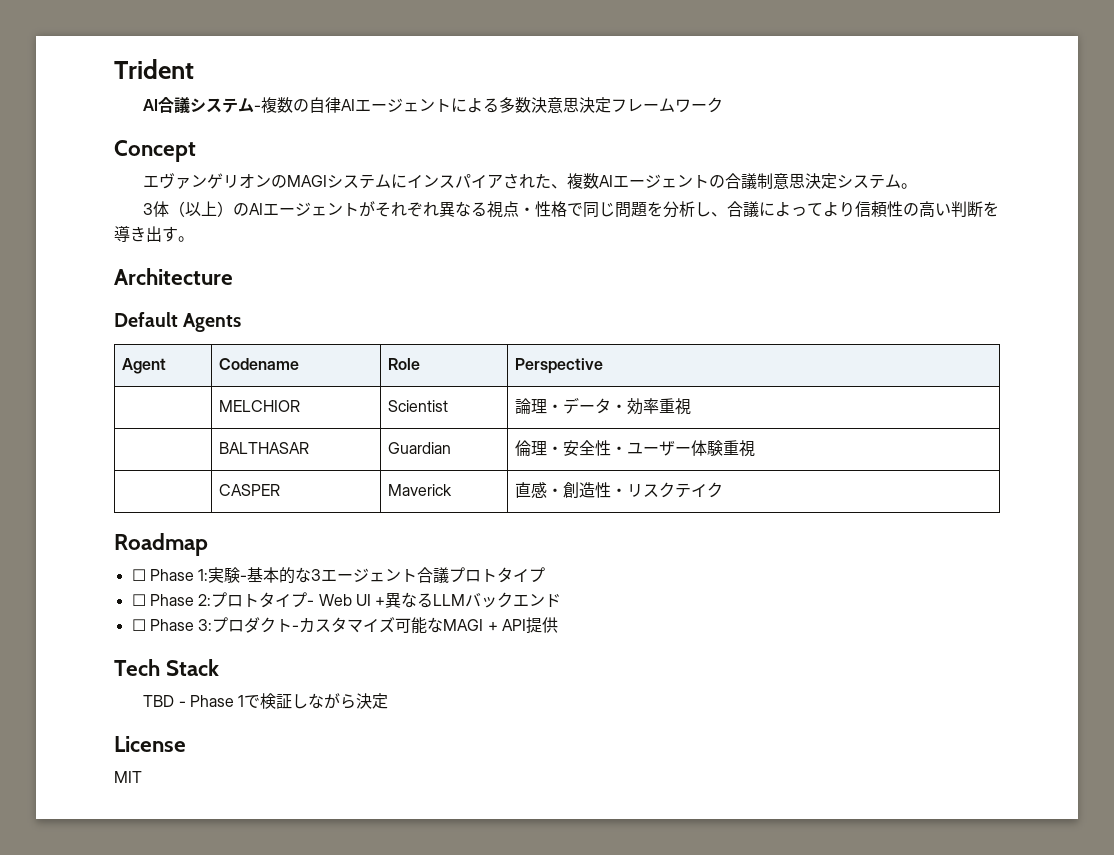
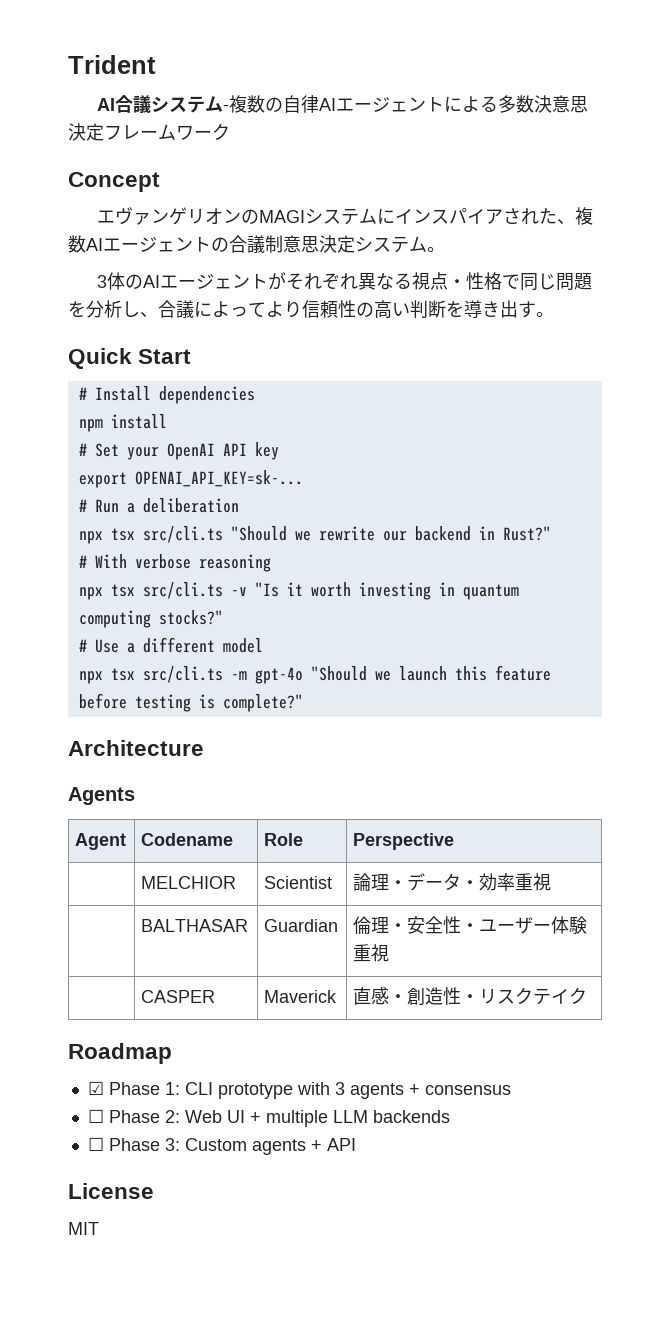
- 3体（以上）のAIエージェントがそれぞれ異なる視点・性格で同じ問題を分析し、合議によってより信頼性の高い判断を導き出す。
+ 3体のAIエージェントがそれぞれ異なる視点・性格で同じ問題を分析し、合議によってより信頼性の高い判断を導き出す。
+ Quick Start
+ # Install dependencies
+ npm install
+ # Set your OpenAI API key
+ export OPENAI_API_KEY=sk-...
+ # Run a deliberation
+ npx tsx src/cli.ts "Should we rewrite our backend in Rust?"
+ # With verbose reasoning
+ npx tsx src/cli.ts -v "Is it worth investing in quantum computing stocks?"
+ # Use a different model
+ npx tsx src/cli.ts -m gpt-4o "Should we launch this feature before testing is complete?"
- Default Agents
+ Agents
- ☐ Phase 1:実験-基本的な3エージェント合議プロトタイプ
- ☐ Phase 2:プロトタイプ- Web UI +異なるLLMバックエンド
- ☐ Phase 3:プロダクト-カスタマイズ可能なMAGI + API提供
- Tech Stack
- TBD - Phase 1で検証しながら決定
+ ☑ Phase 1: CLI prototype with 3 agents + consensus
+ ☐ Phase 2: Web UI + multiple LLM backends
+ ☐ Phase 3: Custom agents + API

